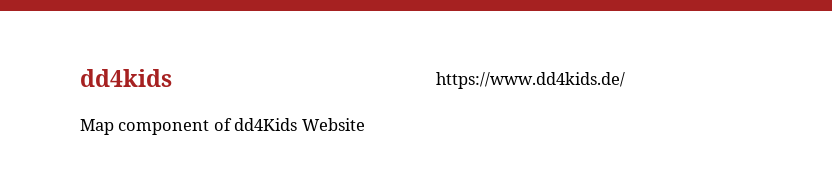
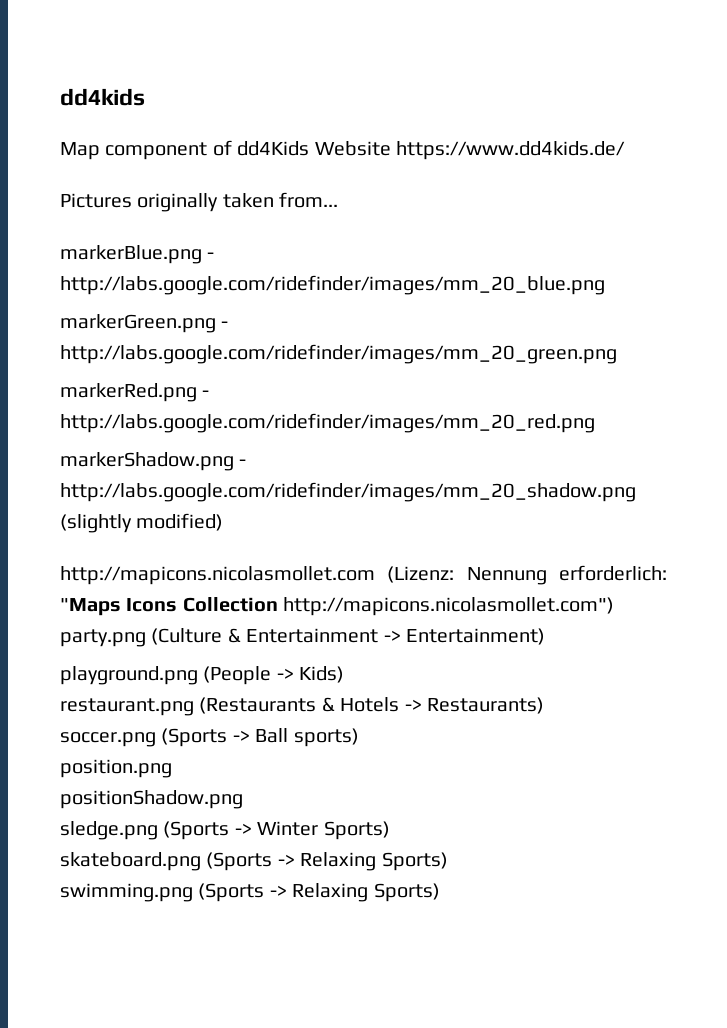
+ Pictures originally taken from...
+ markerBlue.png - http://labs.google.com/ridefinder/images/mm_20_blue.png
+ markerGreen.png - http://labs.google.com/ridefinder/images/mm_20_green.png
+ markerRed.png - http://labs.google.com/ridefinder/images/mm_20_red.png
+ markerShadow.png - http://labs.google.com/ridefinder/images/mm_20_shadow.png (slightly modified)
+ http://mapicons.nicolasmollet.com (Lizenz: Nennung erforderlich: "Maps Icons Collection http://mapicons.nicolasmollet.com") party.png (Culture & Entertainment -> Entertainment)
+ playground.png (People -> Kids)
+ restaurant.png (Restaurants & Hotels -> Restaurants)
+ soccer.png (Sports -> Ball sports)
+ position.png
+ positionShadow.png
+ sledge.png (Sports -> Winter Sports)
+ skateboard.png (Sports -> Relaxing Sports)
+ swimming.png (Sports -> Relaxing Sports)

